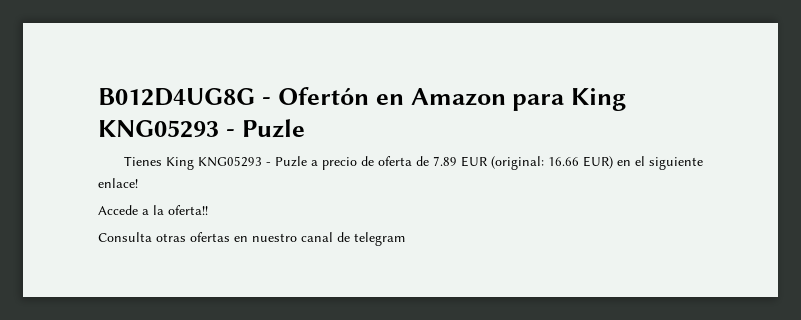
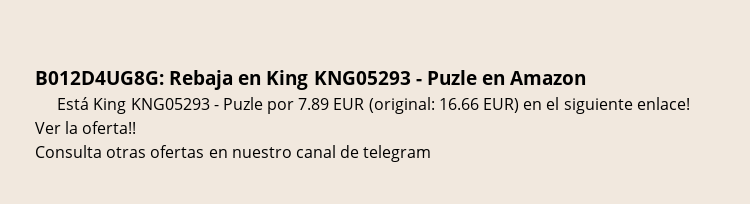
- B012D4UG8G - Ofertón en Amazon para King KNG05293 - Puzle
- Tienes King KNG05293 - Puzle a precio de oferta de 7.89 EUR (original: 16.66 EUR) en el siguiente enlace!
+ B012D4UG8G: Rebaja en King KNG05293 - Puzle en Amazon
+ Está King KNG05293 - Puzle por 7.89 EUR (original: 16.66 EUR) en el siguiente enlace!
- Accede a la oferta!!
+ Ver la oferta!!

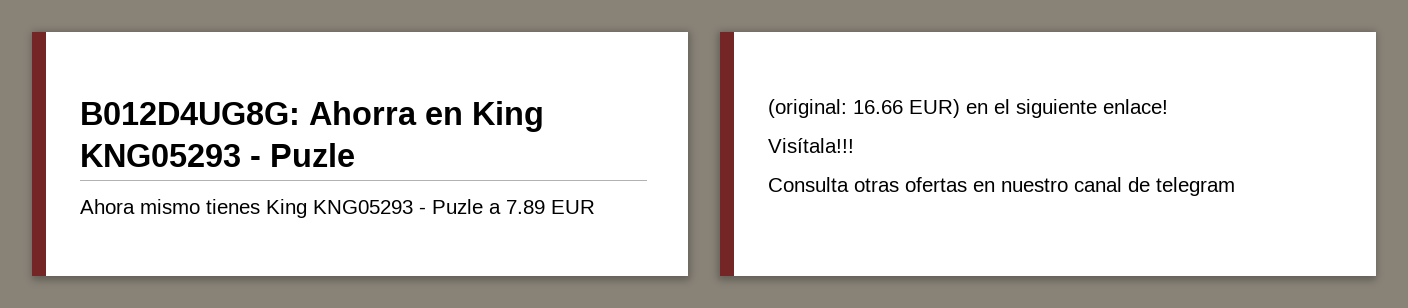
- B012D4UG8G: Rebaja en King KNG05293 - Puzle en Amazon
- Está King KNG05293 - Puzle por 7.89 EUR (original: 16.66 EUR) en el siguiente enlace!
+ B012D4UG8G: Ahorra en King KNG05293 - Puzle
+ Ahora mismo tienes King KNG05293 - Puzle a 7.89 EUR (original: 16.66 EUR) en el siguiente enlace!
- Ver la oferta!!
+ Visítala!!!

